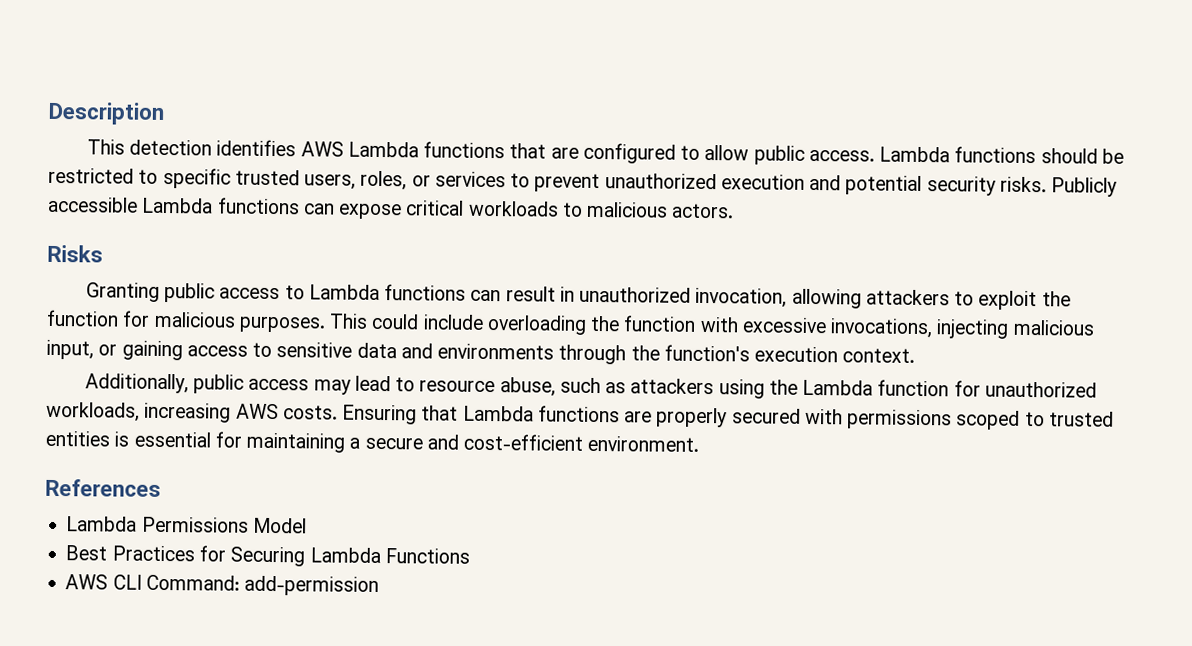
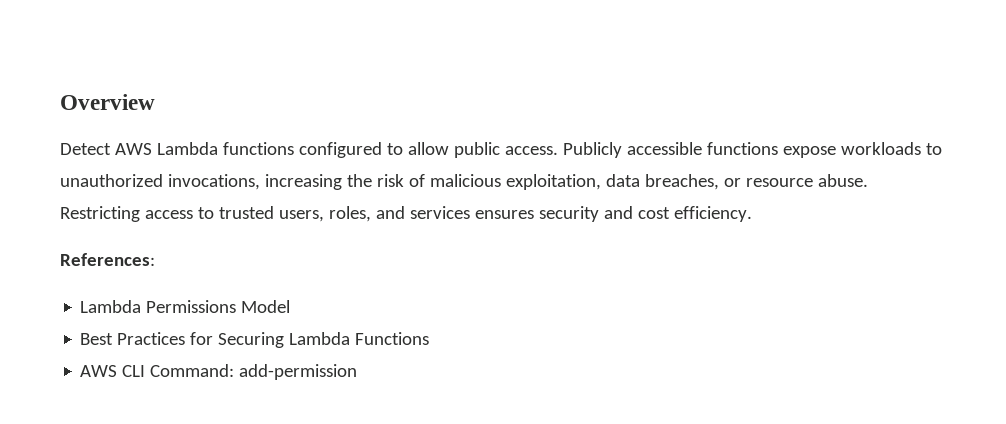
- Description
- This detection identifies AWS Lambda functions that are configured to allow public access.
+ Overview
+ Detect AWS Lambda functions configured to allow public access.
- Lambda functions should be restricted to specific trusted users, roles, or services to prevent unauthorized execution and potential security risks. Publicly accessible Lambda functions can expose critical workloads to malicious actors.
- Risks
- Granting public access to Lambda functions can result in unauthorized invocation, allowing attackers to exploit the function for malicious purposes. This could include overloading the function with excessive invocations, injecting malicious input, or gaining access to sensitive data and environments through the function's execution context.
- Additionally, public access may lead to resource abuse, such as attackers using the Lambda function for unauthorized workloads, increasing AWS costs. Ensuring that Lambda functions are properly secured with permissions scoped to trusted entities is essential for maintaining a secure and cost-efficient environment.
- References
+ Publicly accessible functions expose workloads to unauthorized invocations, increasing the risk of malicious exploitation, data breaches, or resource abuse. Restricting access to trusted users, roles, and services ensures security and cost efficiency.
+ References:

